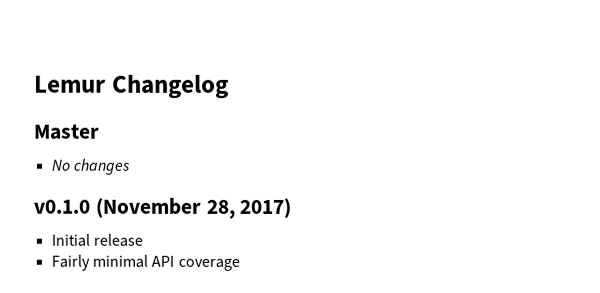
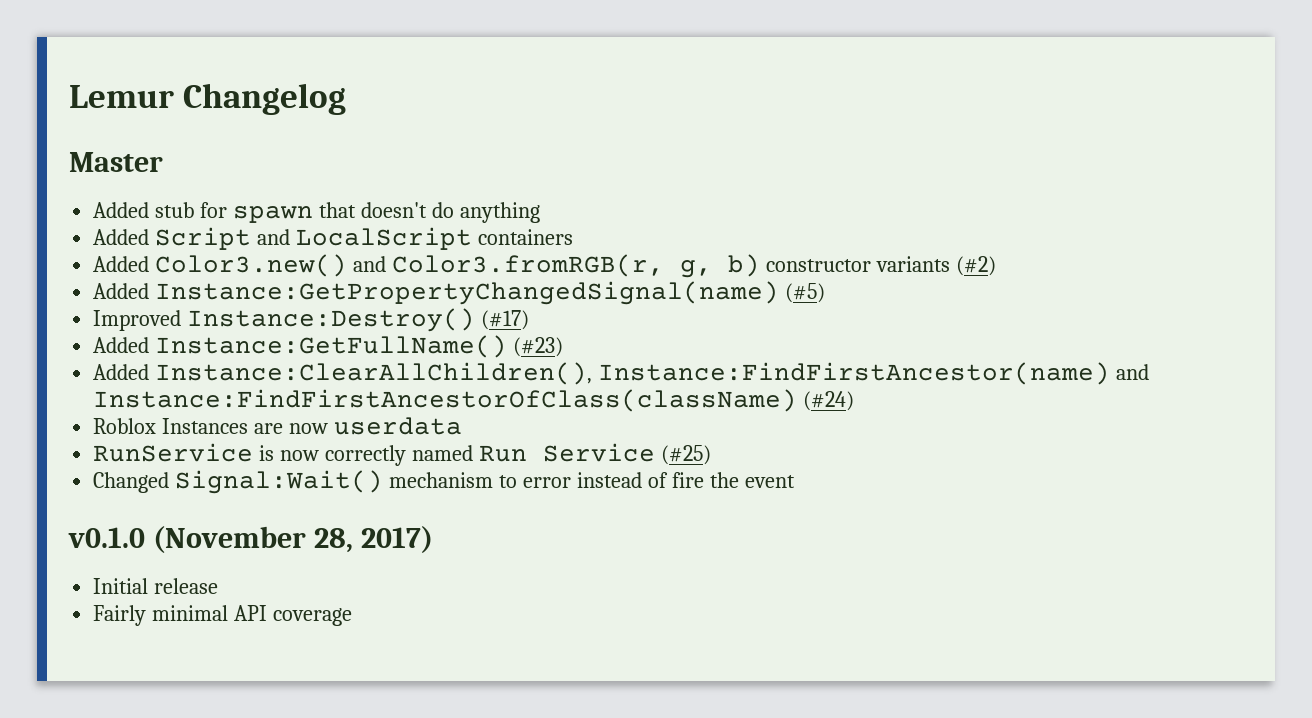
- No changes
+ Added stub for spawn that doesn't do anything
+ Added Script and LocalScript containers
+ Added Color3.new() and Color3.fromRGB(r, g, b) constructor variants (#2)
+ Added Instance:GetPropertyChangedSignal(name) (#5)
+ Improved Instance:Destroy() (#17)
+ Added Instance:GetFullName() (#23)
+ Added Instance:ClearAllChildren(), Instance:FindFirstAncestor(name) and Instance:FindFirstAncestorOfClass(className) (#24)
+ Roblox Instances are now userdata
+ RunService is now correctly named Run Service (#25)
+ Changed Signal:Wait() mechanism to error instead of fire the event

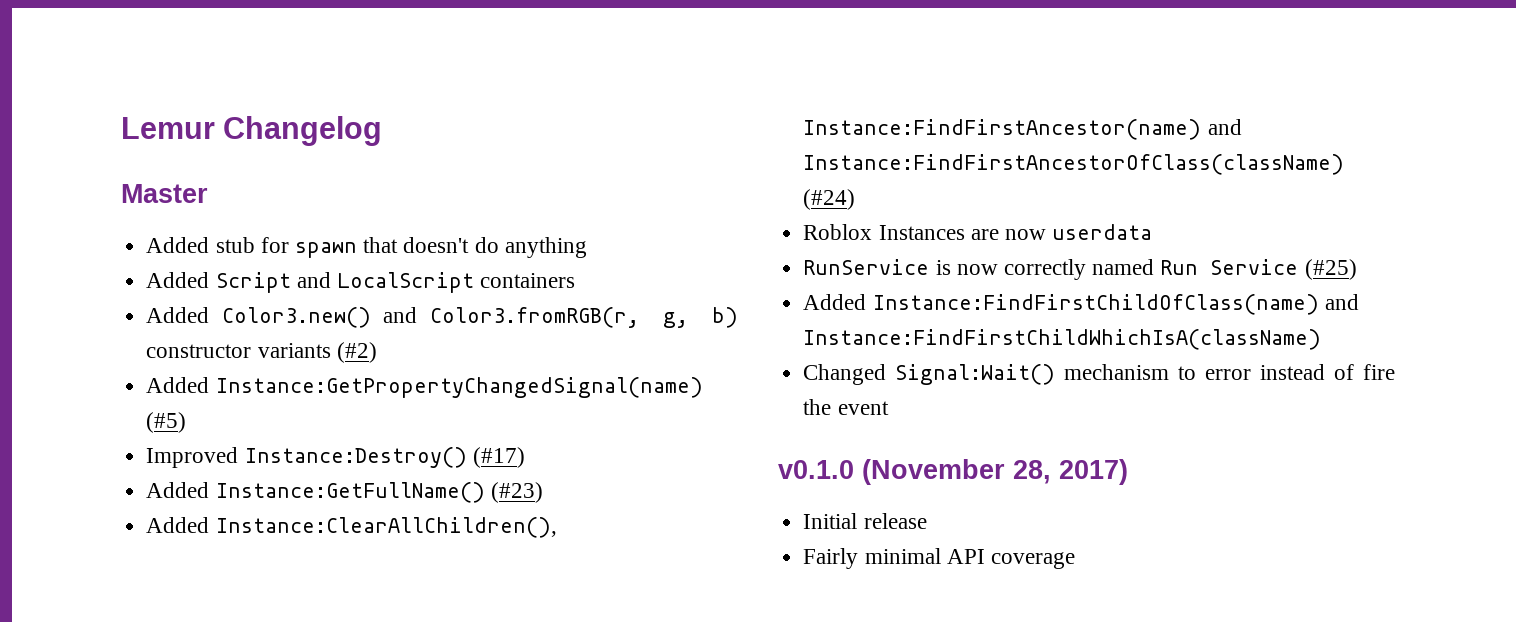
+ Added Instance:FindFirstChildOfClass(name) and Instance:FindFirstChildWhichIsA(className)

